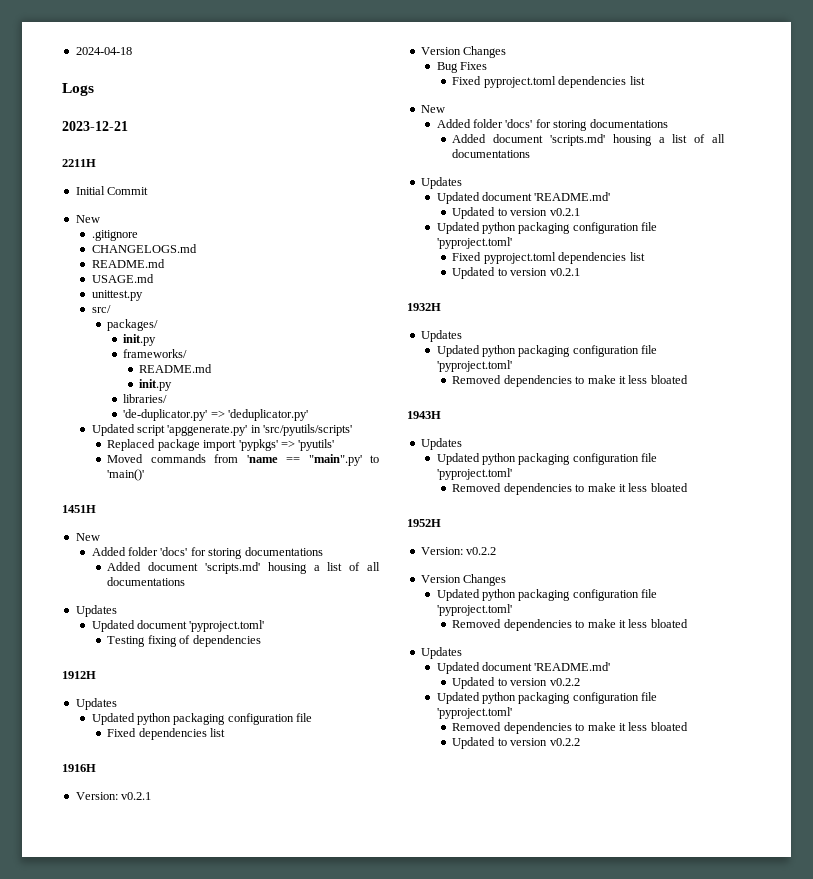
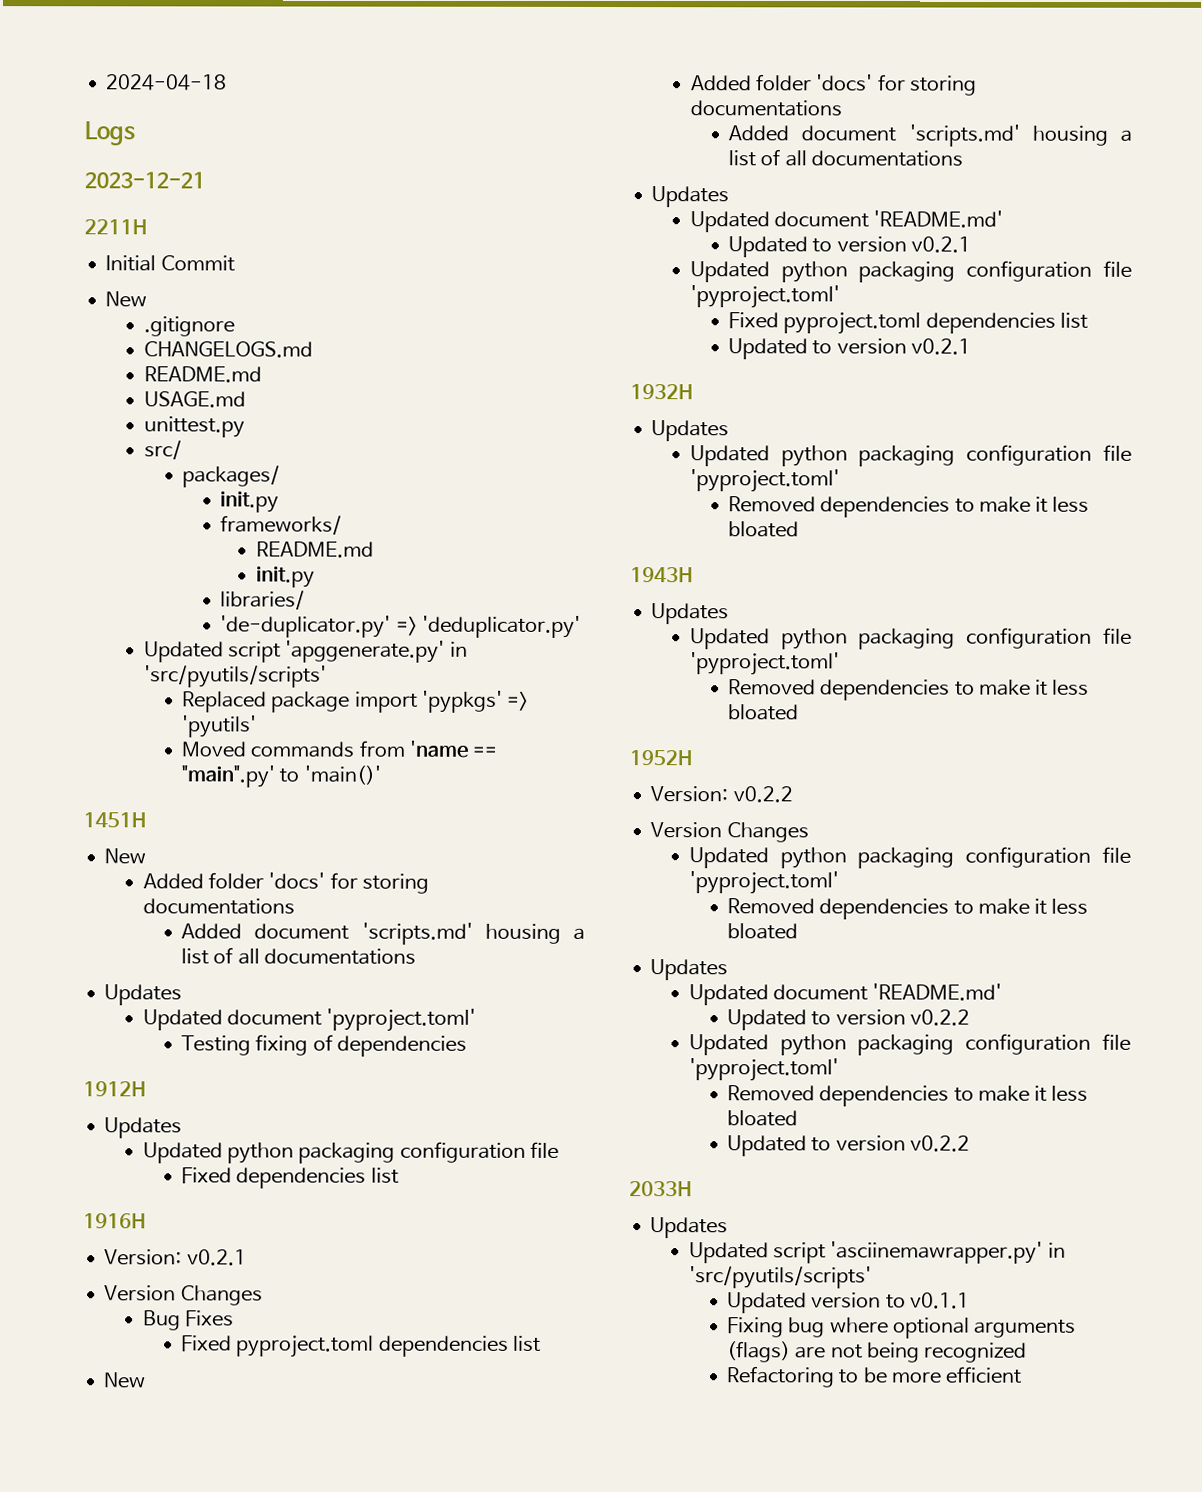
+ 2033H
+ Updates
+ Updated script 'asciinemawrapper.py' in 'src/pyutils/scripts'
+ Updated version to v0.1.1
+ Fixing bug where optional arguments (flags) are not being recognized
+ Refactoring to be more efficient

